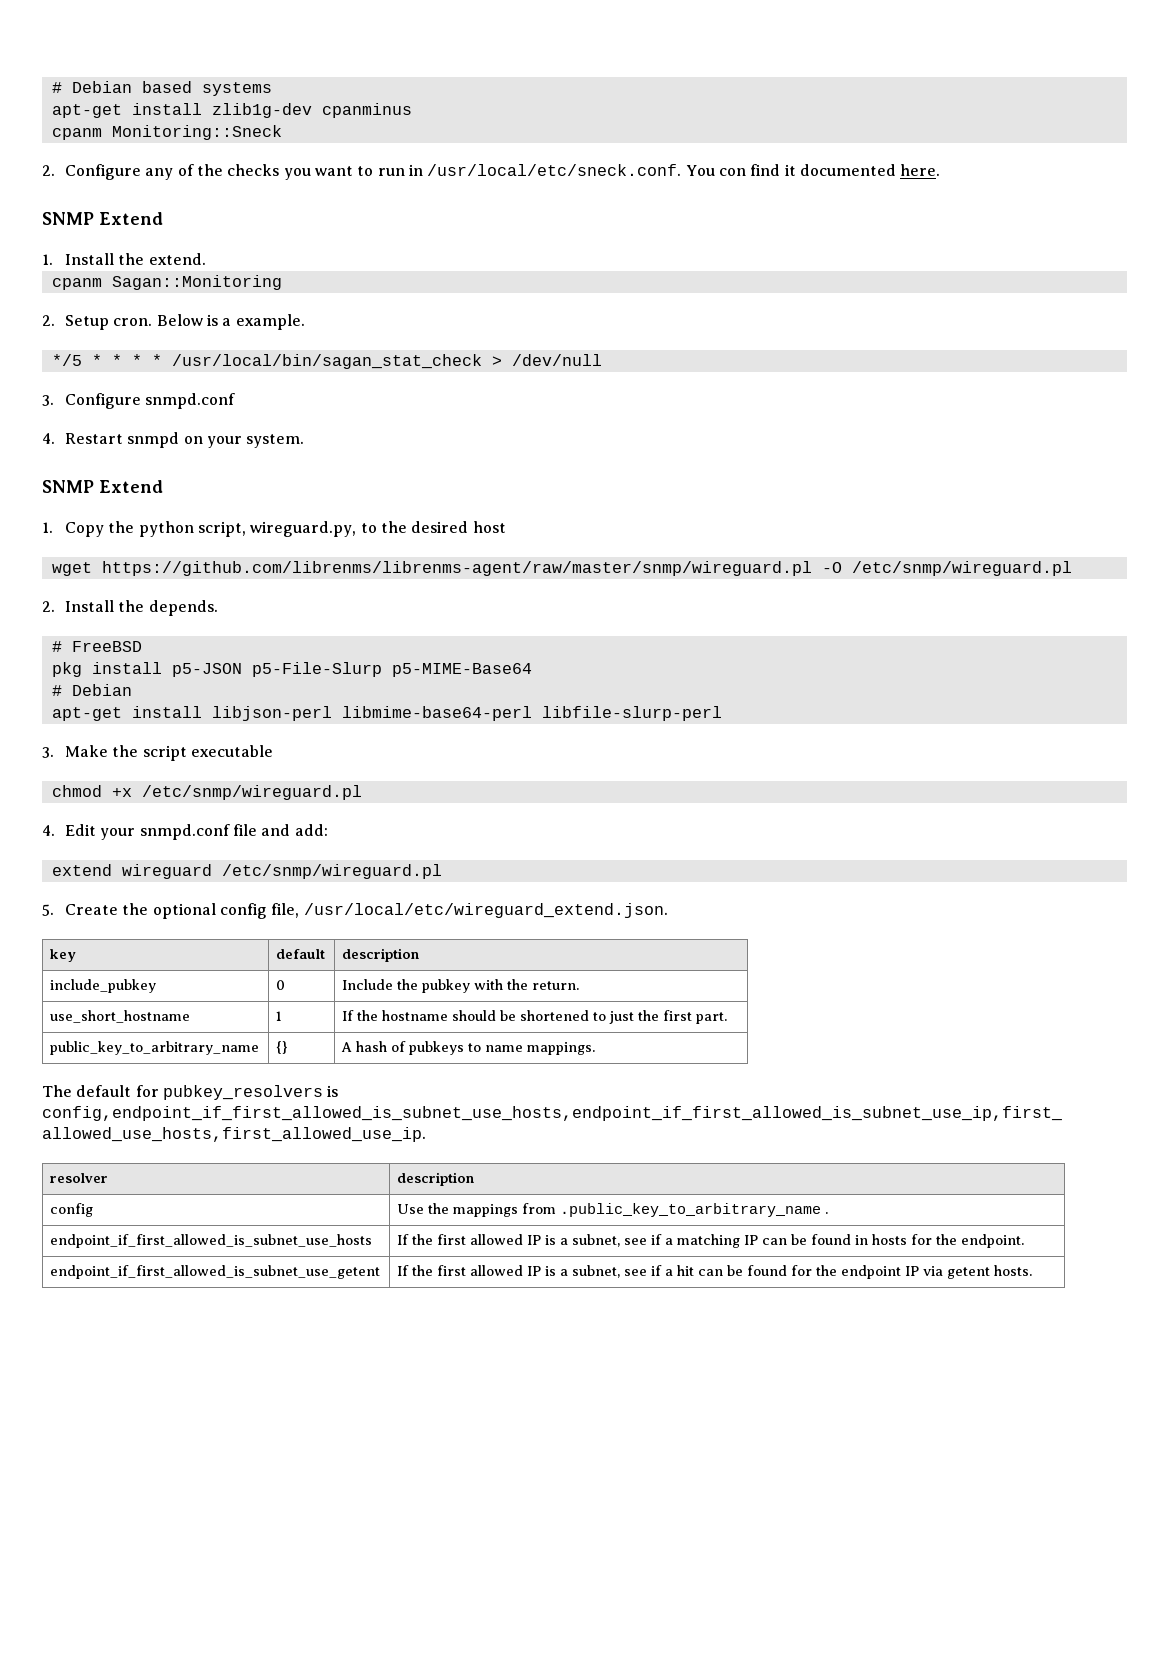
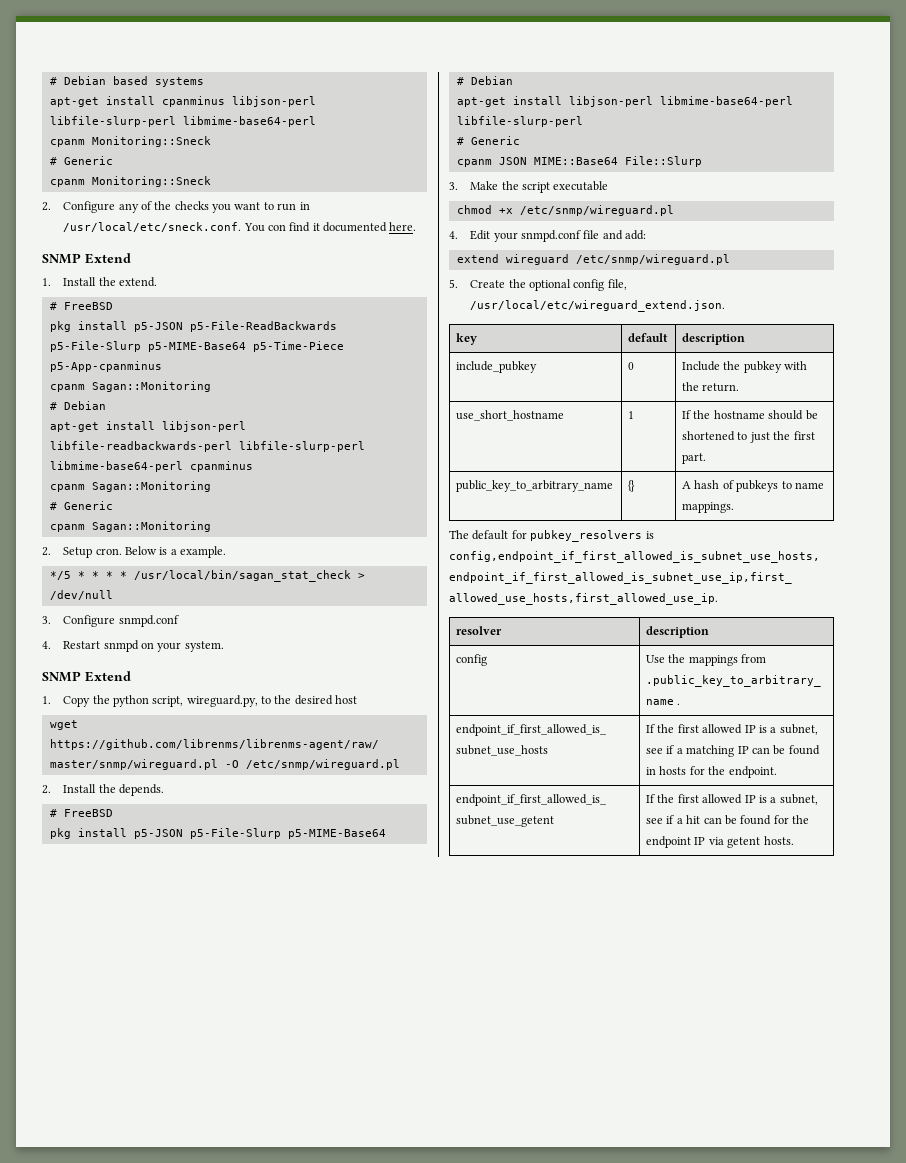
- apt-get install zlib1g-dev cpanminus
+ apt-get install cpanminus libjson-perl libfile-slurp-perl libmime-base64-perl
+ cpanm Monitoring::Sneck
+ # Generic
  1. Install the extend.
+ # FreeBSD
+ pkg install p5-JSON p5-File-ReadBackwards p5-File-Slurp p5-MIME-Base64 p5-Time-Piece p5-App-cpanminus
+ cpanm Sagan::Monitoring
+ # Debian
+ apt-get install libjson-perl libfile-readbackwards-perl libfile-slurp-perl libmime-base64-perl cpanminus
+ cpanm Sagan::Monitoring
+ # Generic
  apt-get install libjson-perl libmime-base64-perl libfile-slurp-perl
+ # Generic
+ cpanm JSON MIME::Base64 File::Slurp

